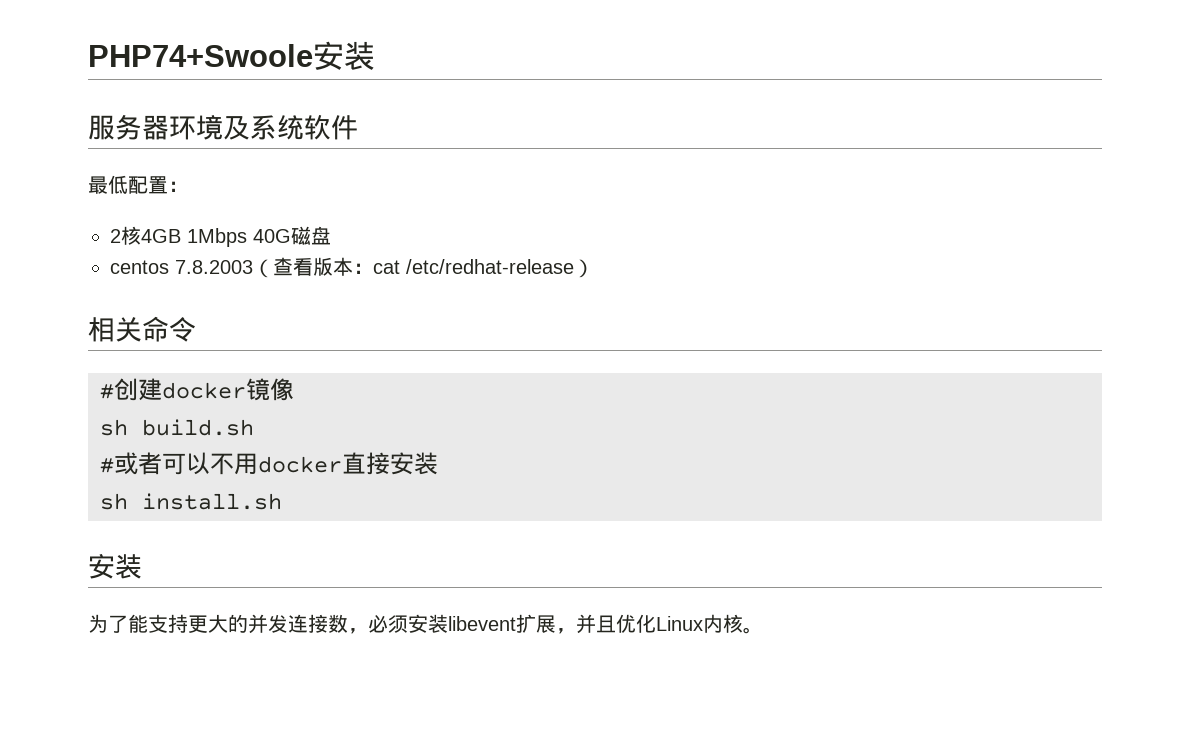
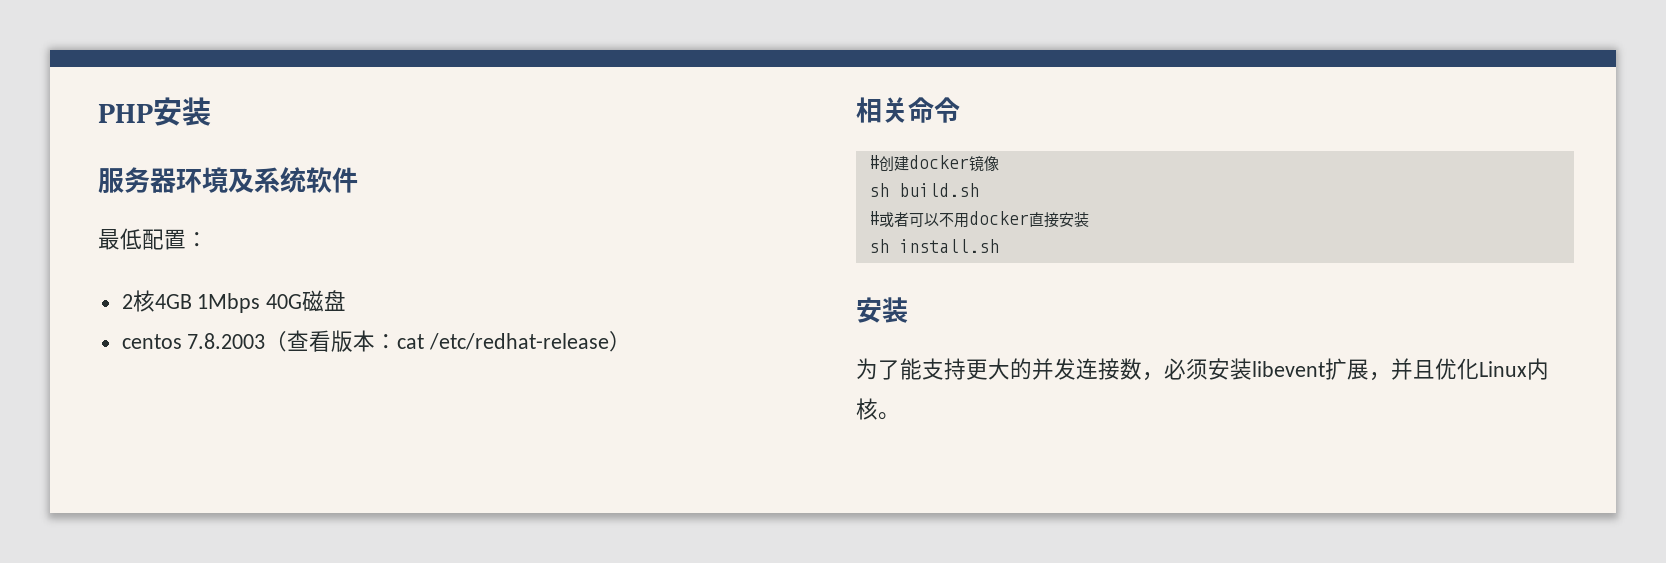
- PHP74+Swoole安装
+ PHP安装

